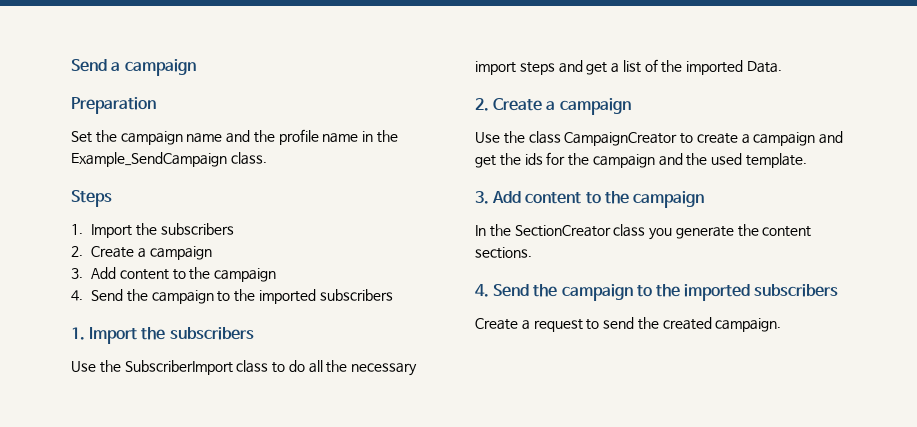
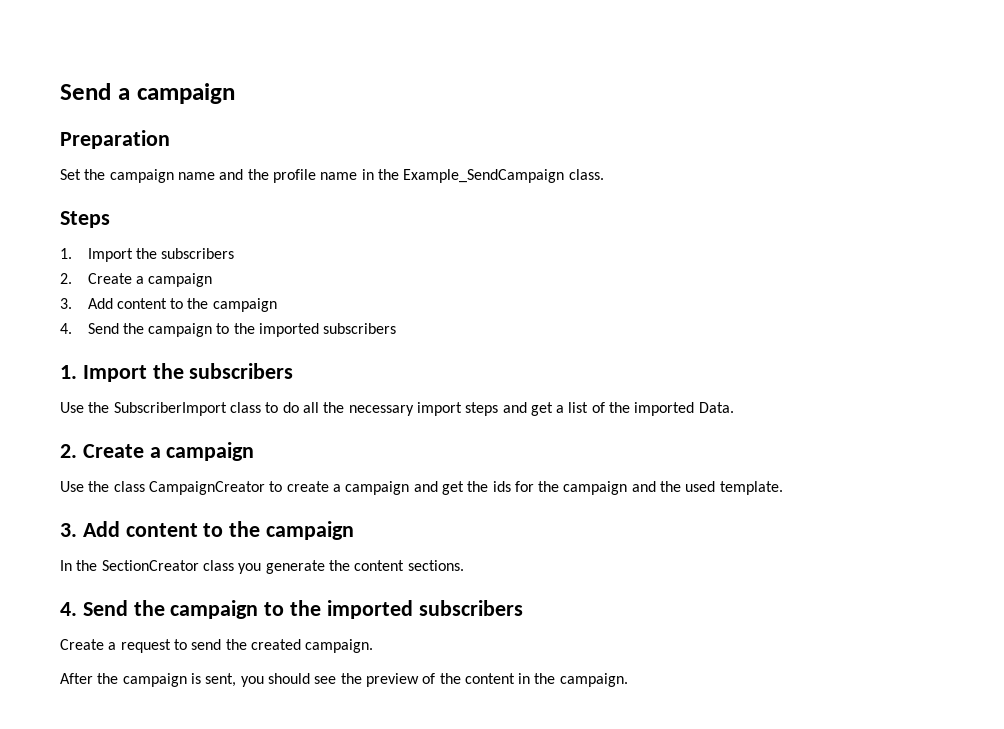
+ After the campaign is sent, you should see the preview of the content in the campaign.

